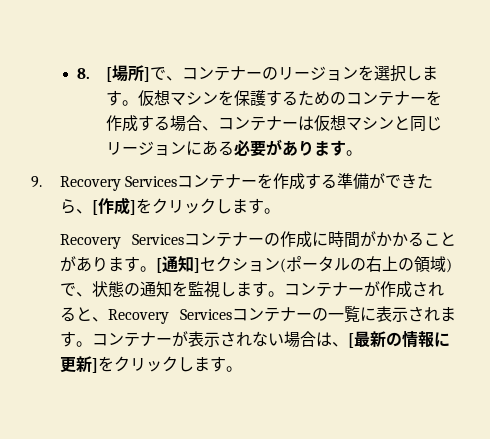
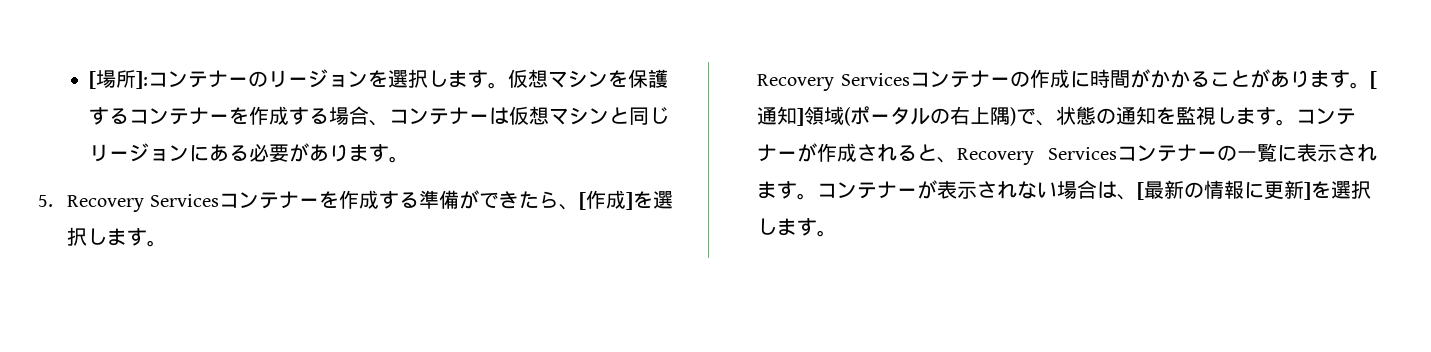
- 8. [場所]で、コンテナーのリージョンを選択します。
+ [場所]:コンテナーのリージョンを選択します。
- 仮想マシンを保護するためのコンテナーを作成する場合、コンテナーは仮想マシンと同じリージョンにある必要があります。
+ 仮想マシンを保護するコンテナーを作成する場合、コンテナーは仮想マシンと同じリージョンにある必要があります。
- 9. Recovery Servicesコンテナーを作成する準備ができたら、[作成]をクリックします。
+ 5. Recovery Servicesコンテナーを作成する準備ができたら、[作成]を選択します。
- [通知]セクション(ポータルの右上の領域)で、状態の通知を監視します。
+ [通知]領域(ポータルの右上隅)で、状態の通知を監視します。
- コンテナーが表示されない場合は、[最新の情報に更新]をクリックします。
+ コンテナーが表示されない場合は、[最新の情報に更新]を選択します。

